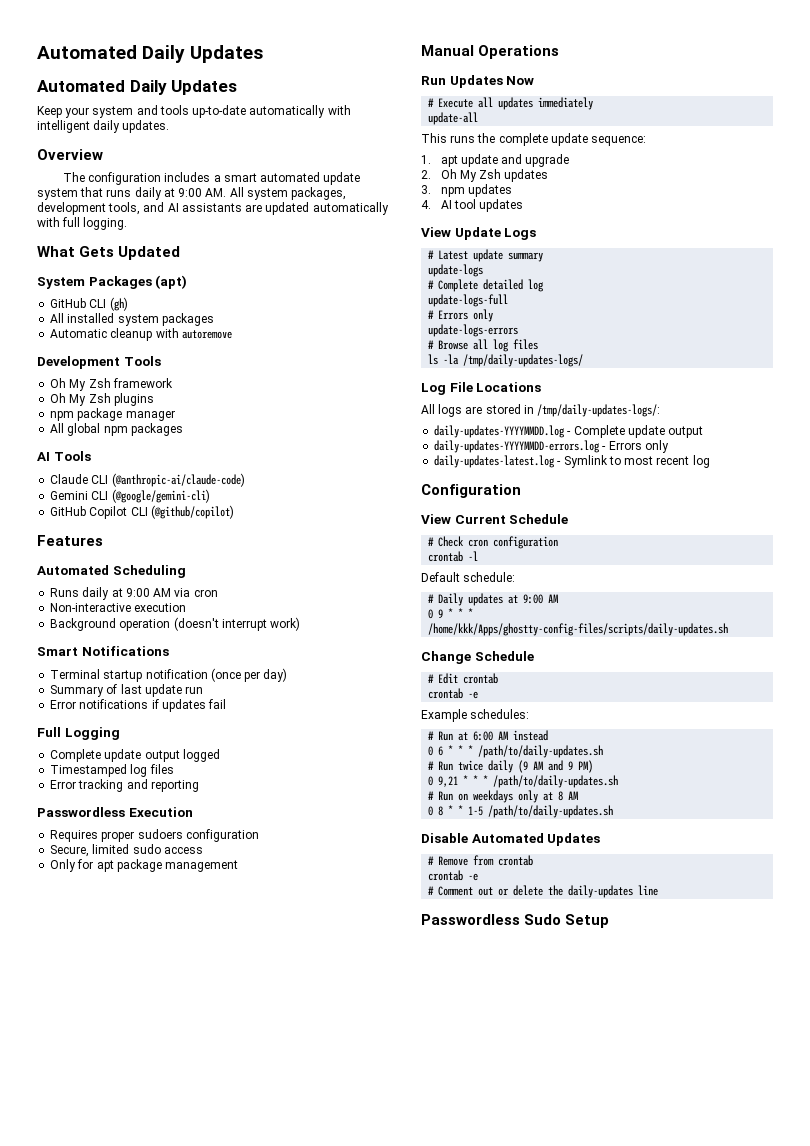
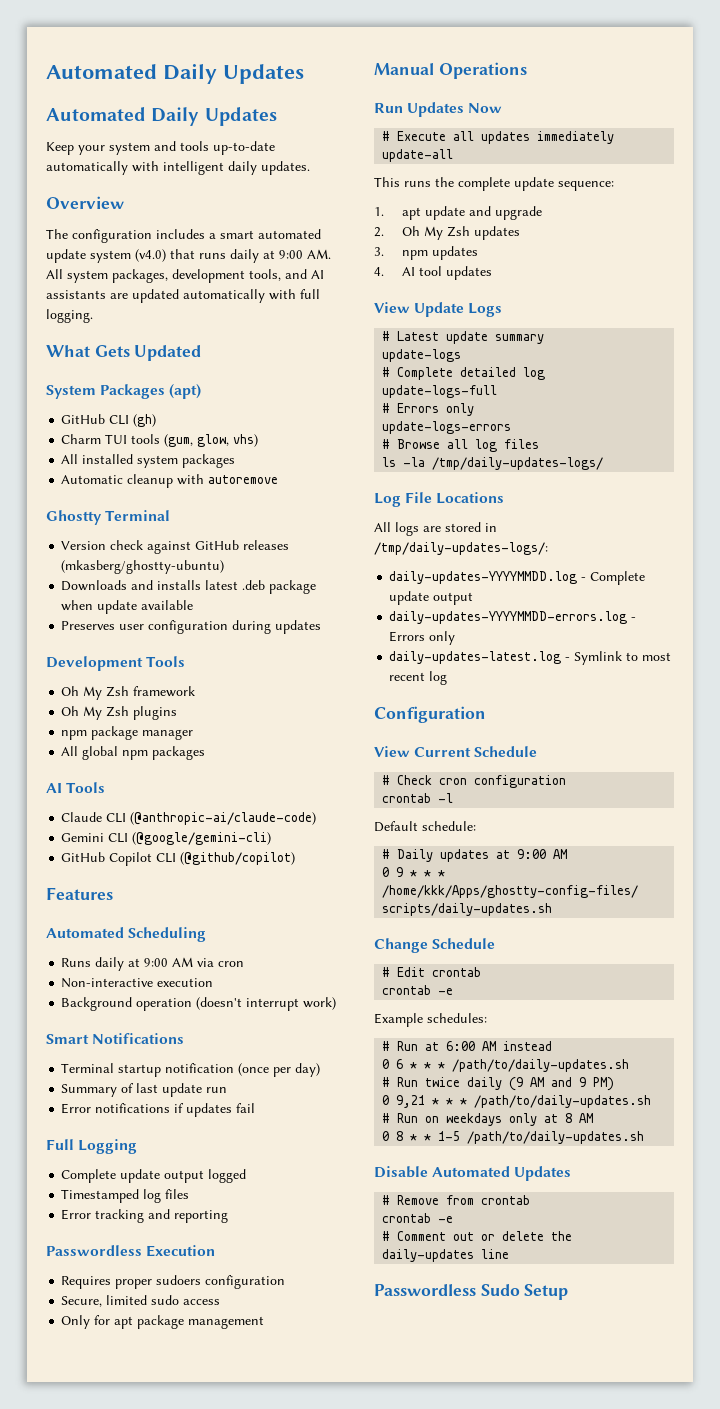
- The configuration includes a smart automated update system that runs daily at 9:00 AM. All system packages, development tools, and AI assistants are updated automatically with full logging.
+ The configuration includes a smart automated update system (v4.0) that runs daily at 9:00 AM. All system packages, development tools, and AI assistants are updated automatically with full logging.
+ Charm TUI tools (gum, glow, vhs)
+ Ghostty Terminal
+ Version check against GitHub releases (mkasberg/ghostty-ubuntu)
+ Downloads and installs latest .deb package when update available
+ Preserves user configuration during updates

